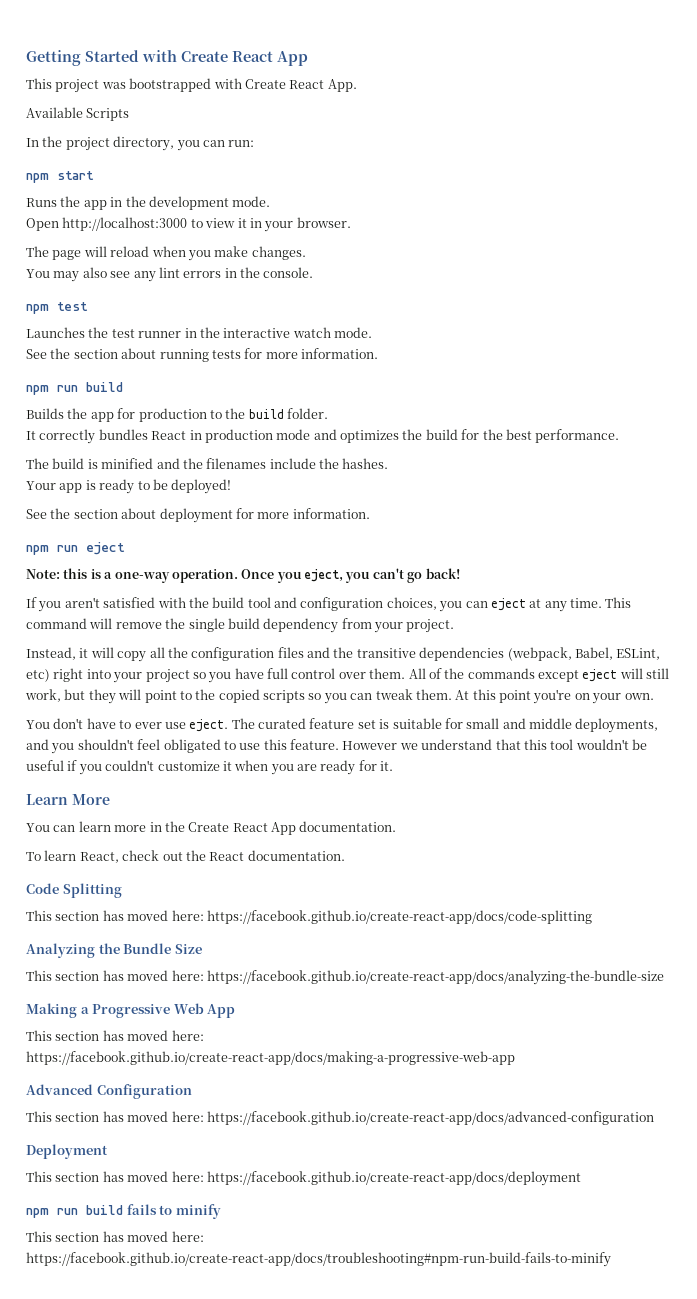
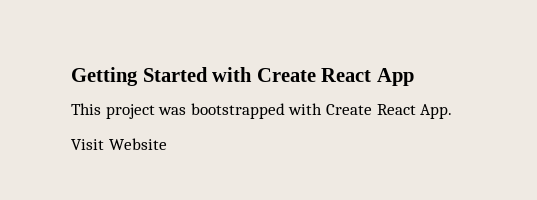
- Available Scripts
- In the project directory, you can run:
- npm start
- Runs the app in the development mode.
- Open http://localhost:3000 to view it in your browser.
- The page will reload when you make changes.
- You may also see any lint errors in the console.
- npm test
- Launches the test runner in the interactive watch mode.
- See the section about running tests for more information.
- npm run build
- Builds the app for production to the build folder.
- It correctly bundles React in production mode and optimizes the build for the best performance.
- The build is minified and the filenames include the hashes.
- Your app is ready to be deployed!
- See the section about deployment for more information.
- npm run eject
- Note: this is a one-way operation. Once you eject, you can't go back!
- If you aren't satisfied with the build tool and configuration choices, you can eject at any time. This command will remove the single build dependency from your project.
- Instead, it will copy all the configuration files and the transitive dependencies (webpack, Babel, ESLint, etc) right into your project so you have full control over them. All of the commands except eject will still work, but they will point to the copied scripts so you can tweak them. At this point you're on your own.
- You don't have to ever use eject. The curated feature set is suitable for small and middle deployments, and you shouldn't feel obligated to use this feature. However we understand that this tool wouldn't be useful if you couldn't customize it when you are ready for it.
- Learn More
- You can learn more in the Create React App documentation.
- To learn React, check out the React documentation.
- Code Splitting
- This section has moved here: https://facebook.github.io/create-react-app/docs/code-splitting
- Analyzing the Bundle Size
- This section has moved here: https://facebook.github.io/create-react-app/docs/analyzing-the-bundle-size
- Making a Progressive Web App
- This section has moved here: https://facebook.github.io/create-react-app/docs/making-a-progressive-web-app
- Advanced Configuration
- This section has moved here: https://facebook.github.io/create-react-app/docs/advanced-configuration
- Deployment
- This section has moved here: https://facebook.github.io/create-react-app/docs/deployment
- npm run build fails to minify
- This section has moved here: https://facebook.github.io/create-react-app/docs/troubleshooting#npm-run-build-fails-to-minify
+ Visit Website

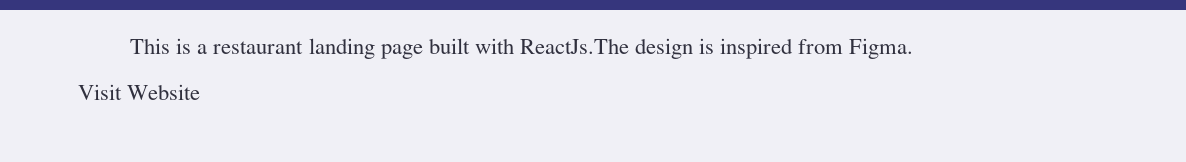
- Getting Started with Create React App
- This project was bootstrapped with Create React App.
+ This is a restaurant landing page built with ReactJs.The design is inspired from Figma.

